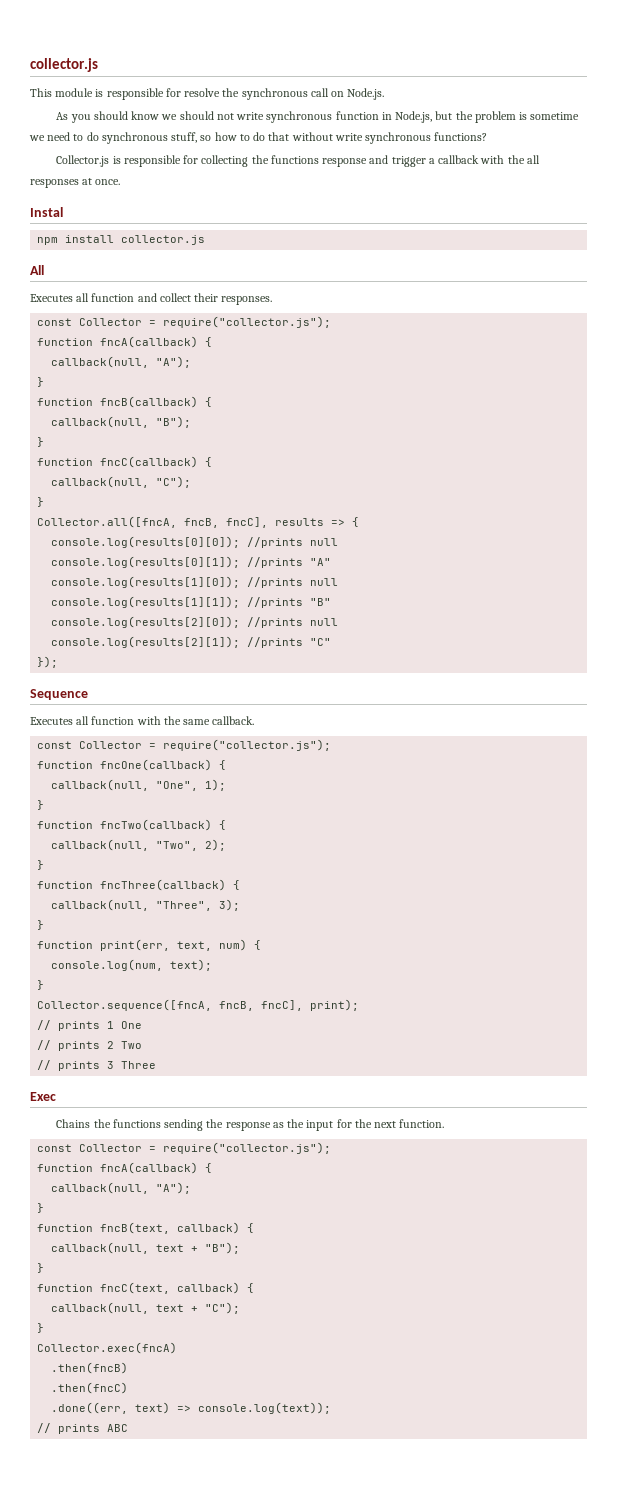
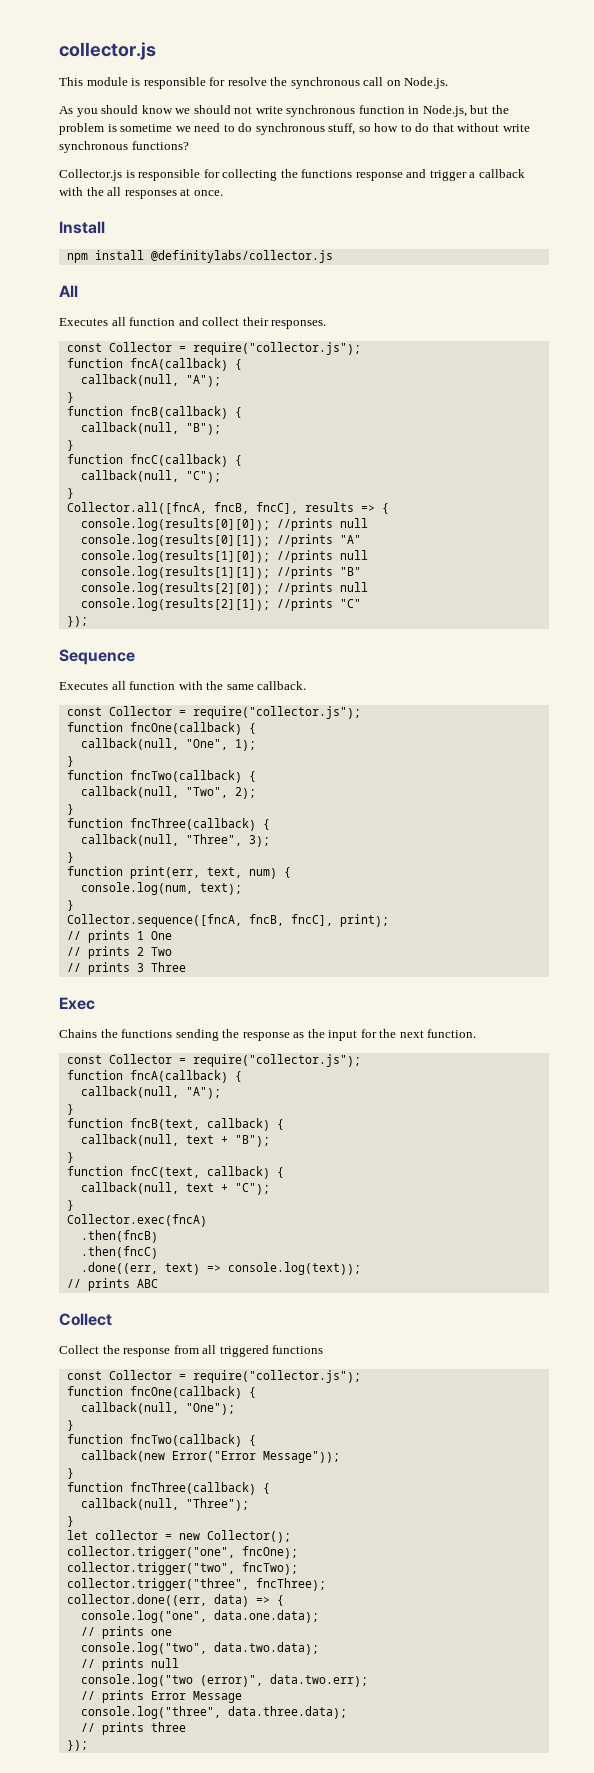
- Instal
+ Install
- npm install collector.js
+ npm install @definitylabs/collector.js
  // prints ABC
+ Collect
+ Collect the response from all triggered functions
+ const Collector = require("collector.js");
+ function fncOne(callback) {
+ callback(null, "One");
+ }
+ function fncTwo(callback) {
+ callback(new Error("Error Message"));
+ }
+ function fncThree(callback) {
+ callback(null, "Three");
+ }
+ let collector = new Collector();
+ collector.trigger("one", fncOne);
+ collector.trigger("two", fncTwo);
+ collector.trigger("three", fncThree);
+ collector.done((err, data) => {
+ console.log("one", data.one.data);
+ // prints one
+ console.log("two", data.two.data);
+ // prints null
+ console.log("two (error)", data.two.err);
+ // prints Error Message
+ console.log("three", data.three.data);
+ // prints three
+ });

